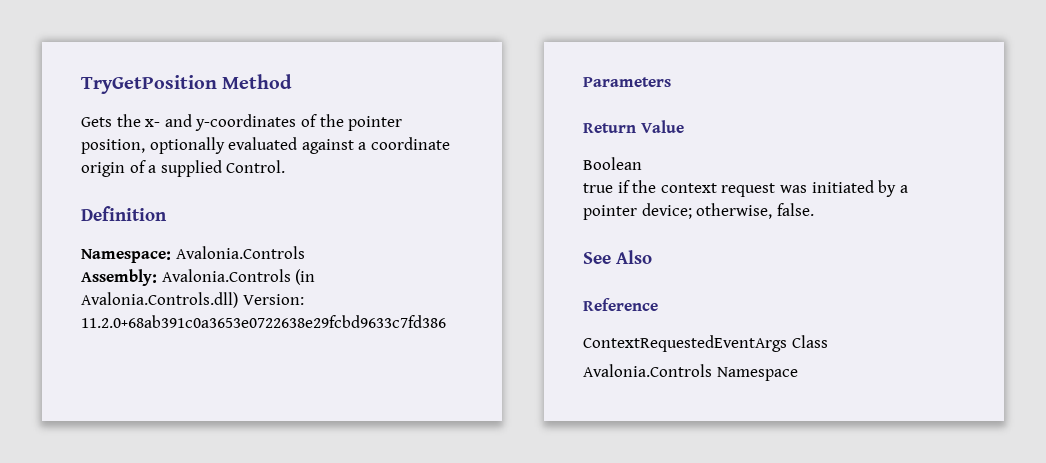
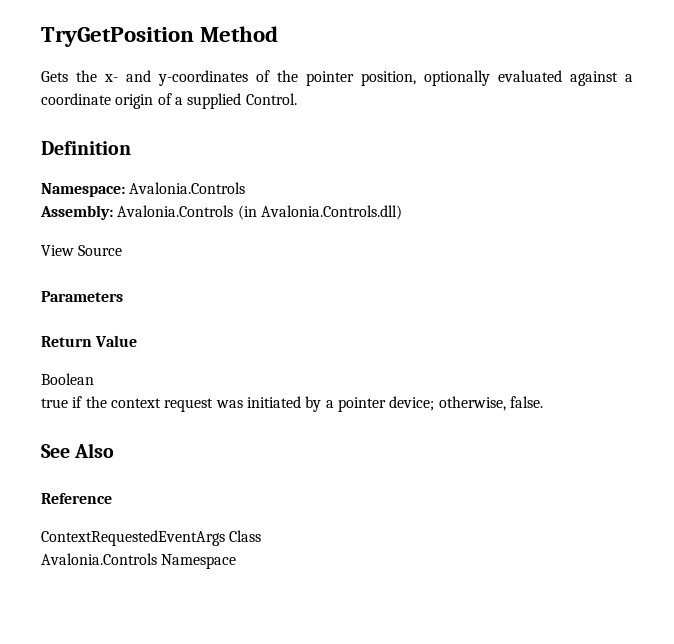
- Assembly: Avalonia.Controls (in Avalonia.Controls.dll) Version: 11.2.0+68ab391c0a3653e0722638e29fcbd9633c7fd386
+ Assembly: Avalonia.Controls (in Avalonia.Controls.dll)
+ View Source

